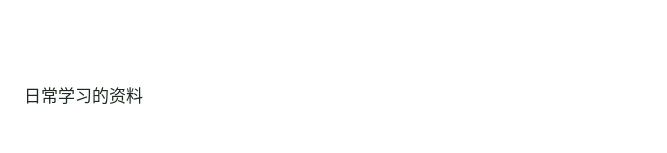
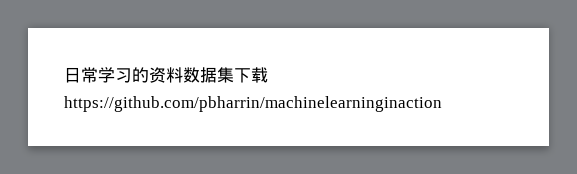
- 日常学习的资料
+ 日常学习的资料数据集下载https://github.com/pbharrin/machinelearninginaction

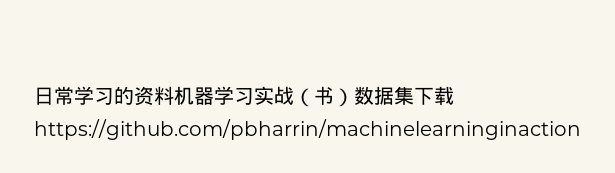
- 日常学习的资料数据集下载https://github.com/pbharrin/machinelearninginaction
+ 日常学习的资料机器学习实战（书）数据集下载https://github.com/pbharrin/machinelearninginaction

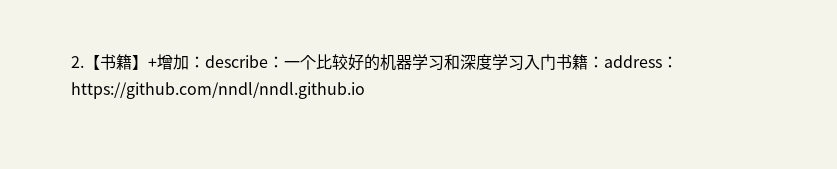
- 日常学习的资料机器学习实战（书）数据集下载https://github.com/pbharrin/machinelearninginaction
+ 2.【书籍】+增加：describe：一个比较好的机器学习和深度学习入门书籍：address：https://github.com/nndl/nndl.github.io

